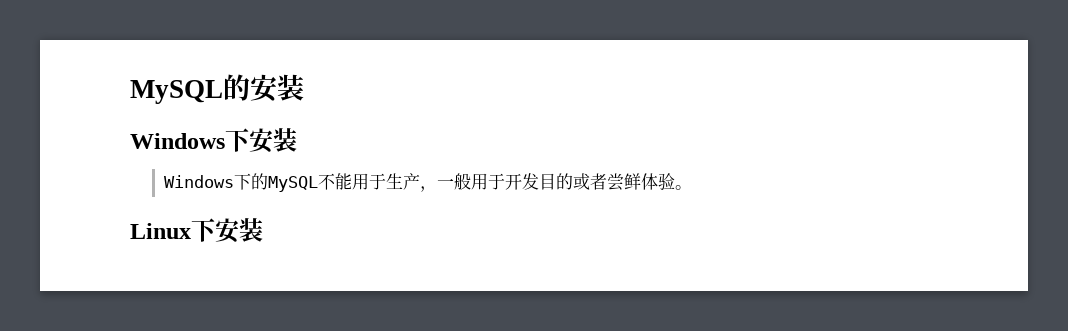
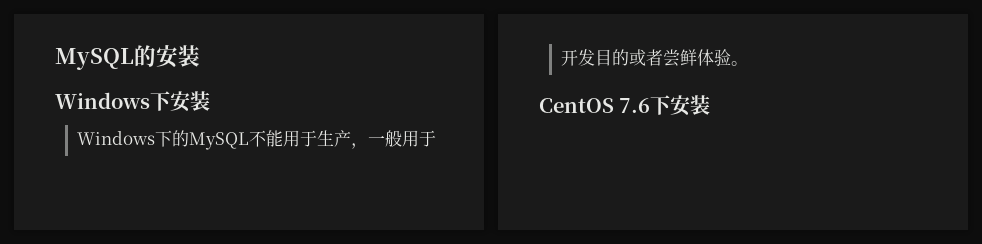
- Linux下安装
+ CentOS 7.6下安装

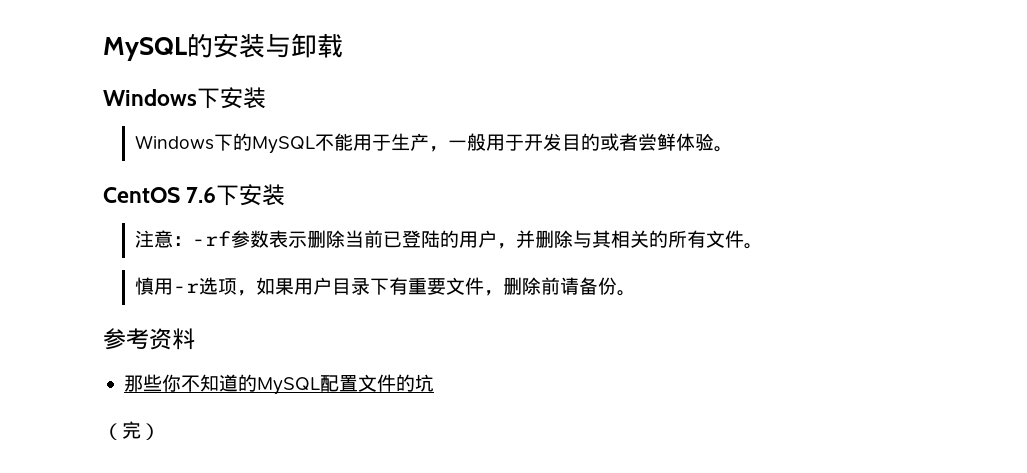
- MySQL的安装
+ MySQL的安装与卸载
+ 注意：-rf参数表示删除当前已登陆的用户，并删除与其相关的所有文件。
+ 慎用-r选项，如果用户目录下有重要文件，删除前请备份。
+ 参考资料
+ 那些你不知道的MySQL配置文件的坑
+ （完）

